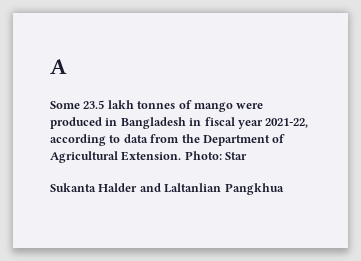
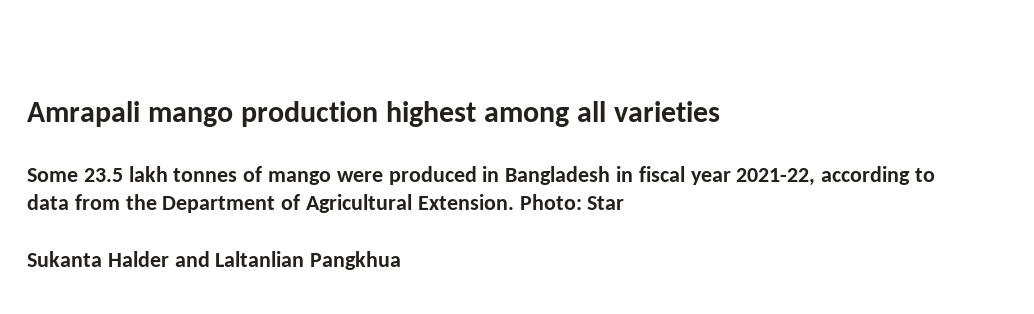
- A
+ Amrapali mango production highest among all varieties

